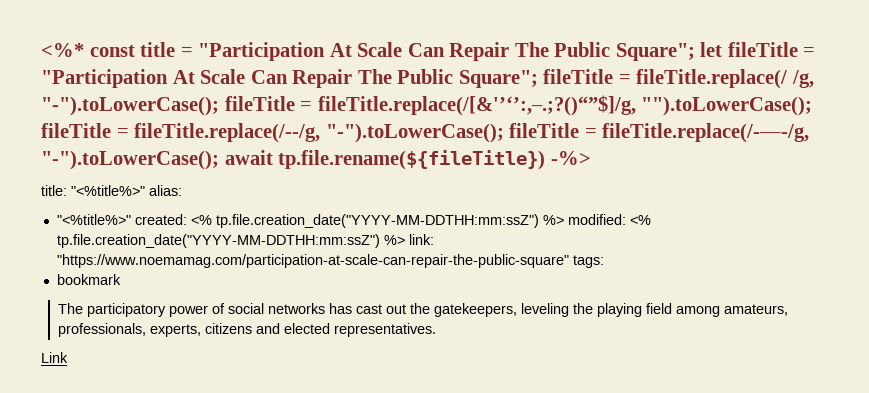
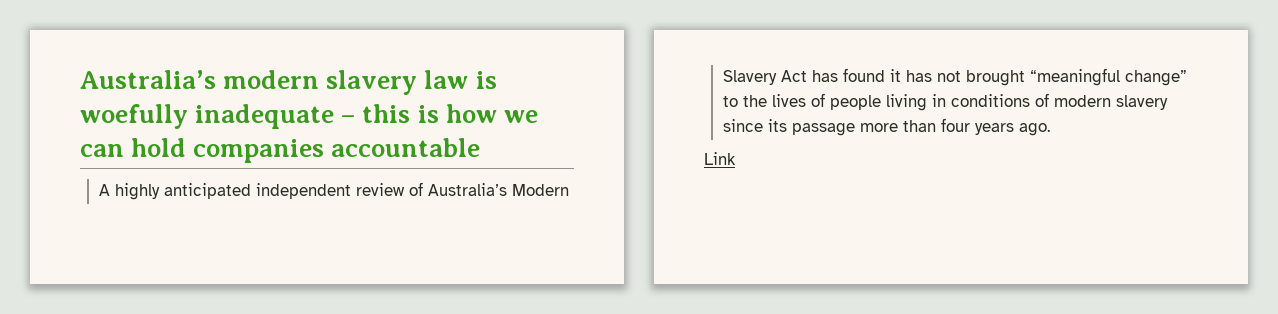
- <%* const title = "Participation At Scale Can Repair The Public Square"; let fileTitle = "Participation At Scale Can Repair The Public Square"; fileTitle = fileTitle.replace(/ /g, "-").toLowerCase(); fileTitle = fileTitle.replace(/[&'’‘’:,–.;?()“”$]/g, "").toLowerCase(); fileTitle = fileTitle.replace(/--/g, "-").toLowerCase(); fileTitle = fileTitle.replace(/-—-/g, "-").toLowerCase(); await tp.file.rename(${fileTitle}) -%>
- title: "<%title%>" alias:
- "<%title%>" created: <% tp.file.creation_date("YYYY-MM-DDTHH:mm:ssZ") %> modified: <% tp.file.creation_date("YYYY-MM-DDTHH:mm:ssZ") %> link: "https://www.noemamag.com/participation-at-scale-can-repair-the-public-square" tags:
- bookmark
- The participatory power of social networks has cast out the gatekeepers, leveling the playing field among amateurs, professionals, experts, citizens and elected representatives.
+ Australia’s modern slavery law is woefully inadequate – this is how we can hold companies accountable
+ A highly anticipated independent review of Australia’s Modern Slavery Act has found it has not brought “meaningful change” to the lives of people living in conditions of modern slavery since its passage more than four years ago.

